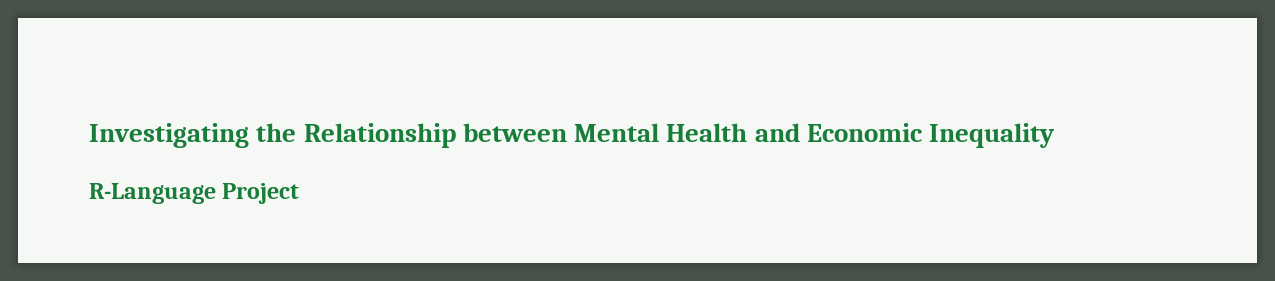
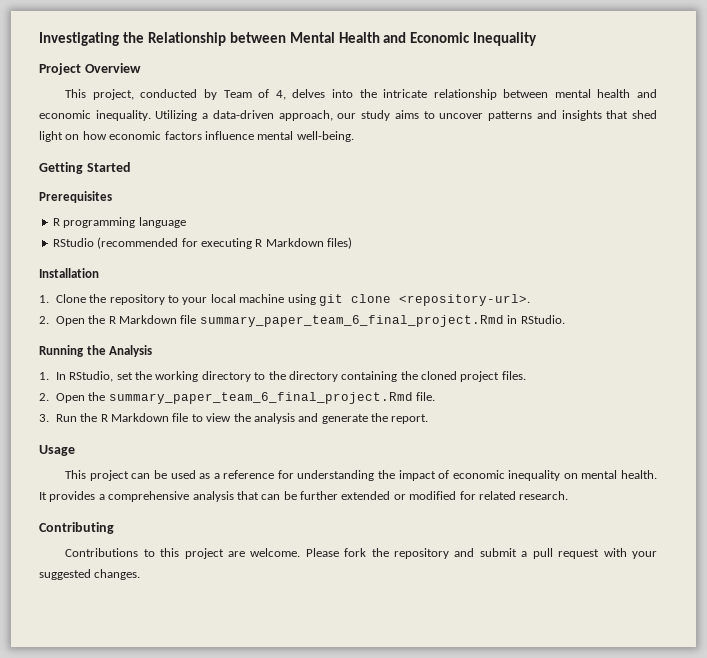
- R-Language Project
+ Project Overview
+ This project, conducted by Team of 4, delves into the intricate relationship between mental health and economic inequality. Utilizing a data-driven approach, our study aims to uncover patterns and insights that shed light on how economic factors influence mental well-being.
+ Getting Started
+ Prerequisites
+ R programming language
+ RStudio (recommended for executing R Markdown files)
+ Installation
+ 1. Clone the repository to your local machine using git clone <repository-url>.
+ 2. Open the R Markdown file summary_paper_team_6_final_project.Rmd in RStudio.
+ Running the Analysis
+ 1. In RStudio, set the working directory to the directory containing the cloned project files.
+ 2. Open the summary_paper_team_6_final_project.Rmd file.
+ 3. Run the R Markdown file to view the analysis and generate the report.
+ Usage
+ This project can be used as a reference for understanding the impact of economic inequality on mental health. It provides a comprehensive analysis that can be further extended or modified for related research.
+ Contributing
+ Contributions to this project are welcome. Please fork the repository and submit a pull request with your suggested changes.

